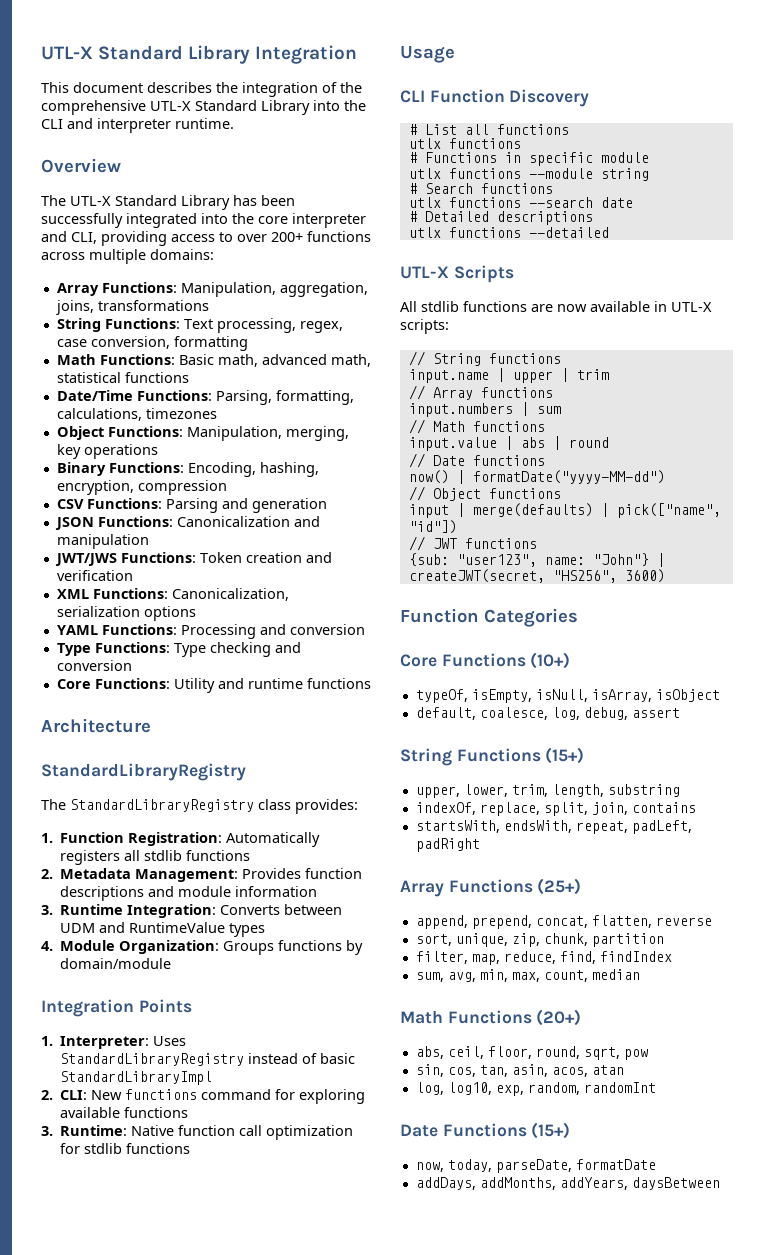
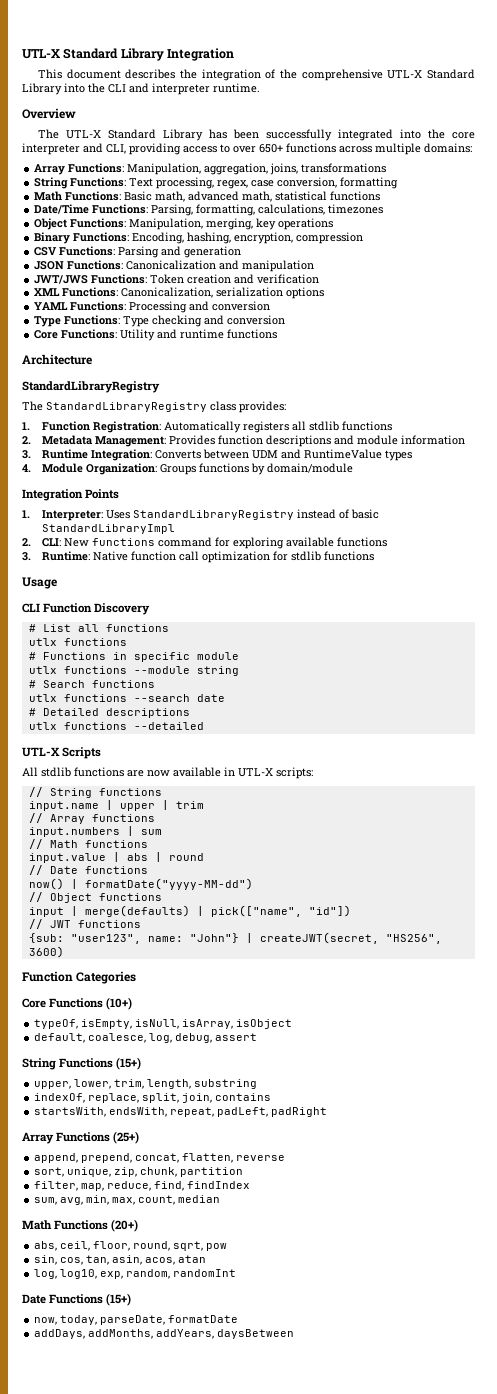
- The UTL-X Standard Library has been successfully integrated into the core interpreter and CLI, providing access to over 200+ functions across multiple domains:
+ The UTL-X Standard Library has been successfully integrated into the core interpreter and CLI, providing access to over 650+ functions across multiple domains:

